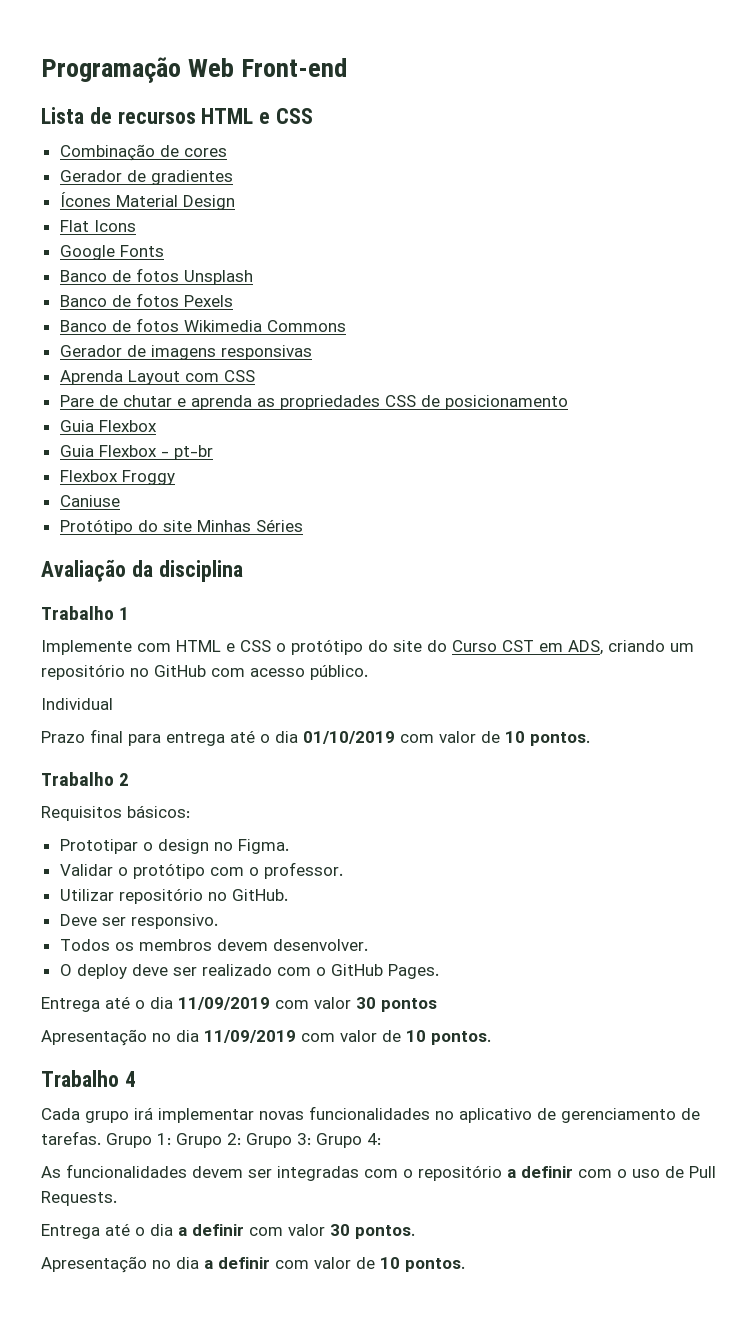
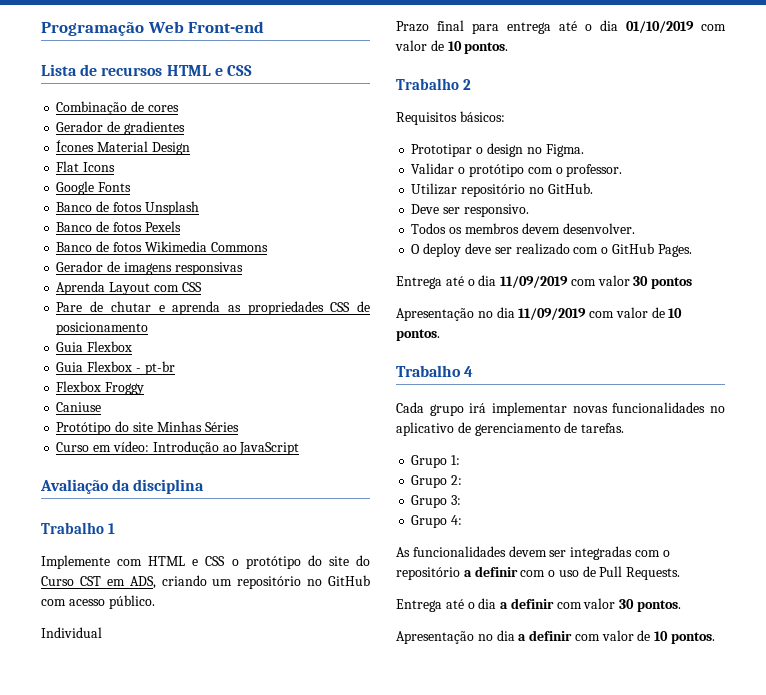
+ Curso em vídeo: Introdução ao JavaScript
- Cada grupo irá implementar novas funcionalidades no aplicativo de gerenciamento de tarefas. Grupo 1: Grupo 2: Grupo 3: Grupo 4:
+ Cada grupo irá implementar novas funcionalidades no aplicativo de gerenciamento de tarefas.
+ Grupo 1:
+ Grupo 2:
+ Grupo 3:
+ Grupo 4:

